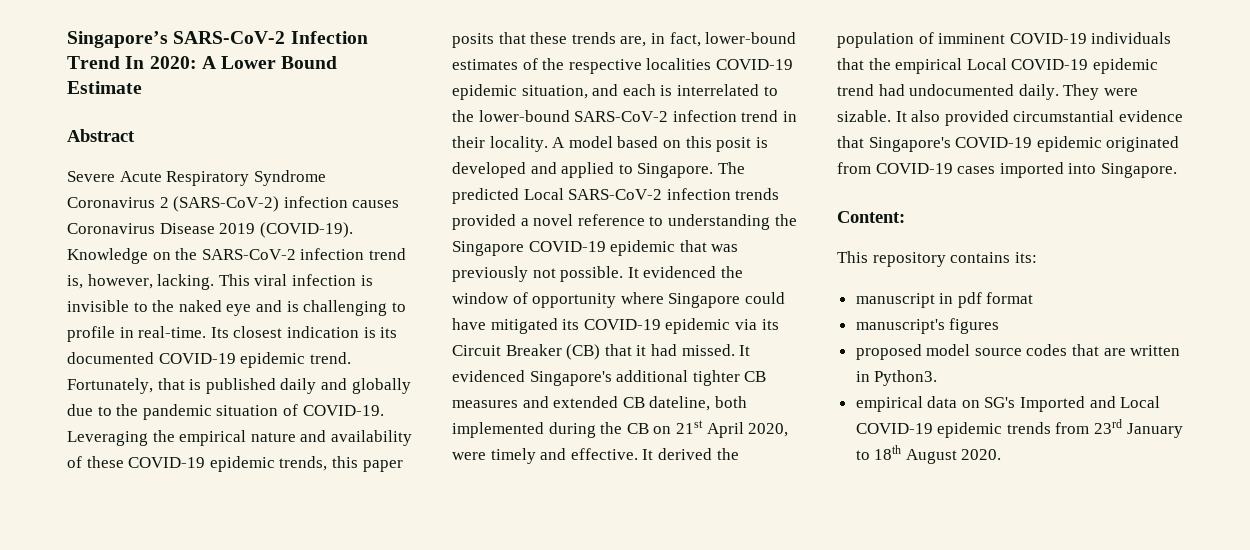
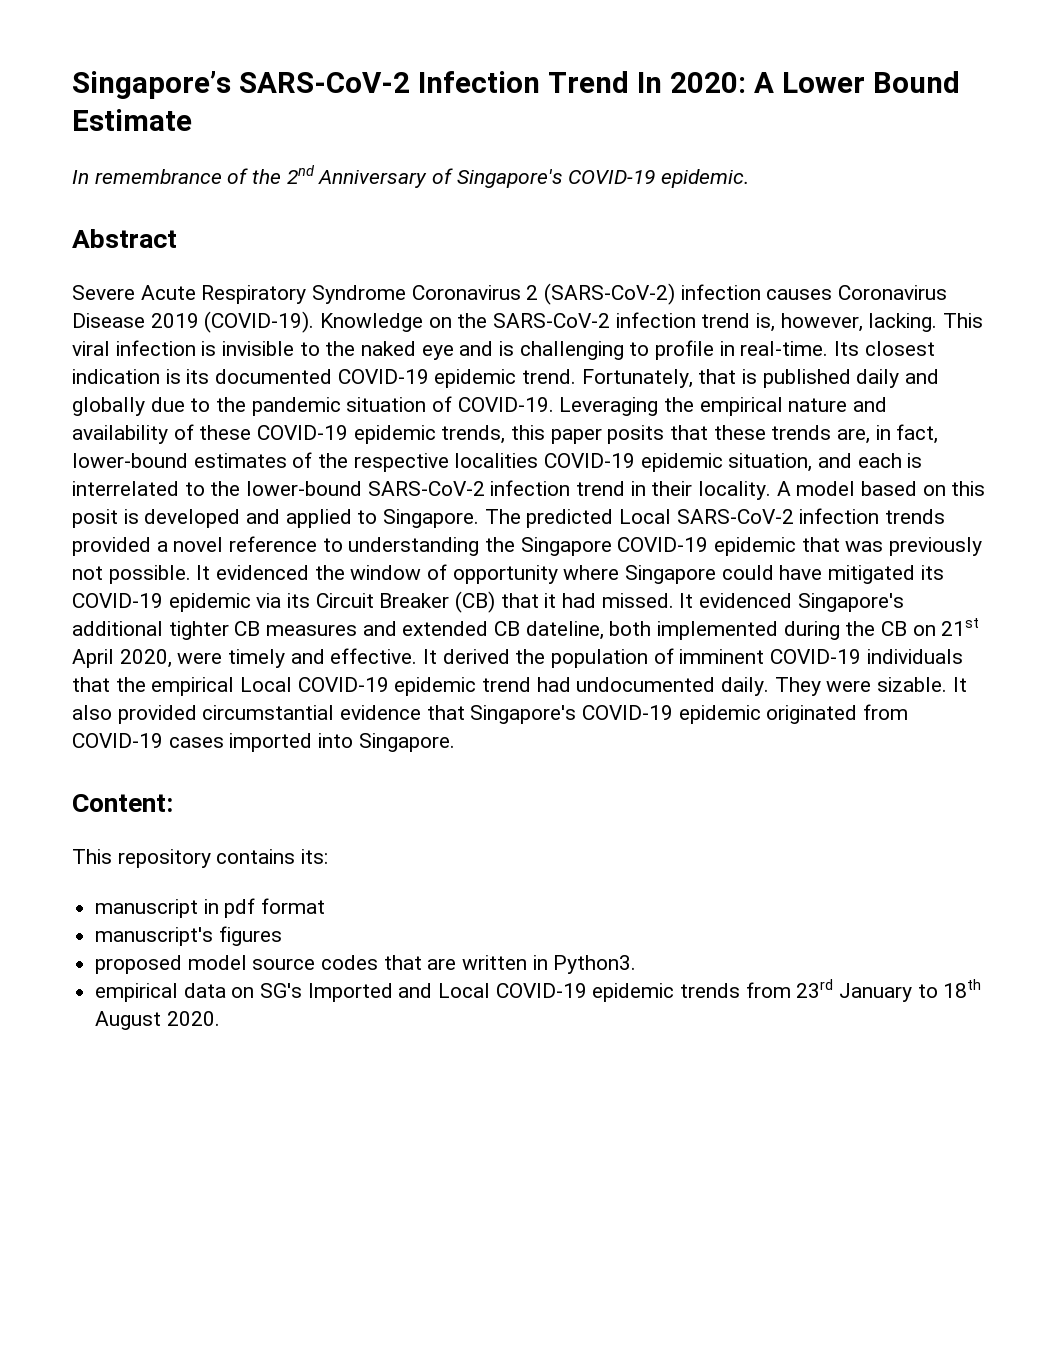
+ In remembrance of the 2nd Anniversary of Singapore's COVID-19 epidemic.

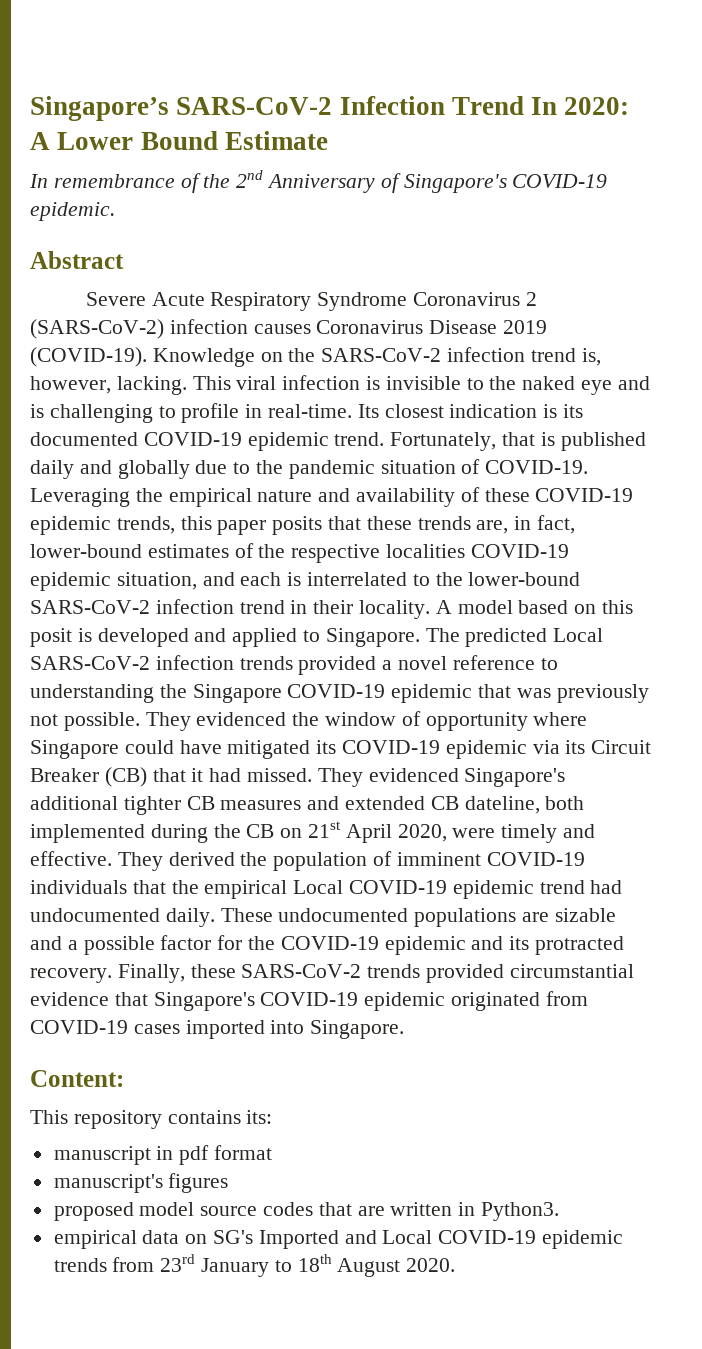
- It evidenced the window of opportunity where Singapore could have mitigated its COVID-19 epidemic via its Circuit Breaker (CB) that it had missed.
+ They evidenced the window of opportunity where Singapore could have mitigated its COVID-19 epidemic via its Circuit Breaker (CB) that it had missed.
- It evidenced Singapore's additional tighter CB measures and extended CB dateline, both implemented during the CB on 21st April 2020, were timely and effective.
+ They evidenced Singapore's additional tighter CB measures and extended CB dateline, both implemented during the CB on 21st April 2020, were timely and effective.
- It derived the population of imminent COVID-19 individuals that the empirical Local COVID-19 epidemic trend had undocumented daily.
+ They derived the population of imminent COVID-19 individuals that the empirical Local COVID-19 epidemic trend had undocumented daily.
- They were sizable. It also provided circumstantial evidence that Singapore's COVID-19 epidemic originated from COVID-19 cases imported into Singapore.
+ These undocumented populations are sizable and a possible factor for the COVID-19 epidemic and its protracted recovery. Finally, these SARS-CoV-2 trends provided circumstantial evidence that Singapore's COVID-19 epidemic originated from COVID-19 cases imported into Singapore.

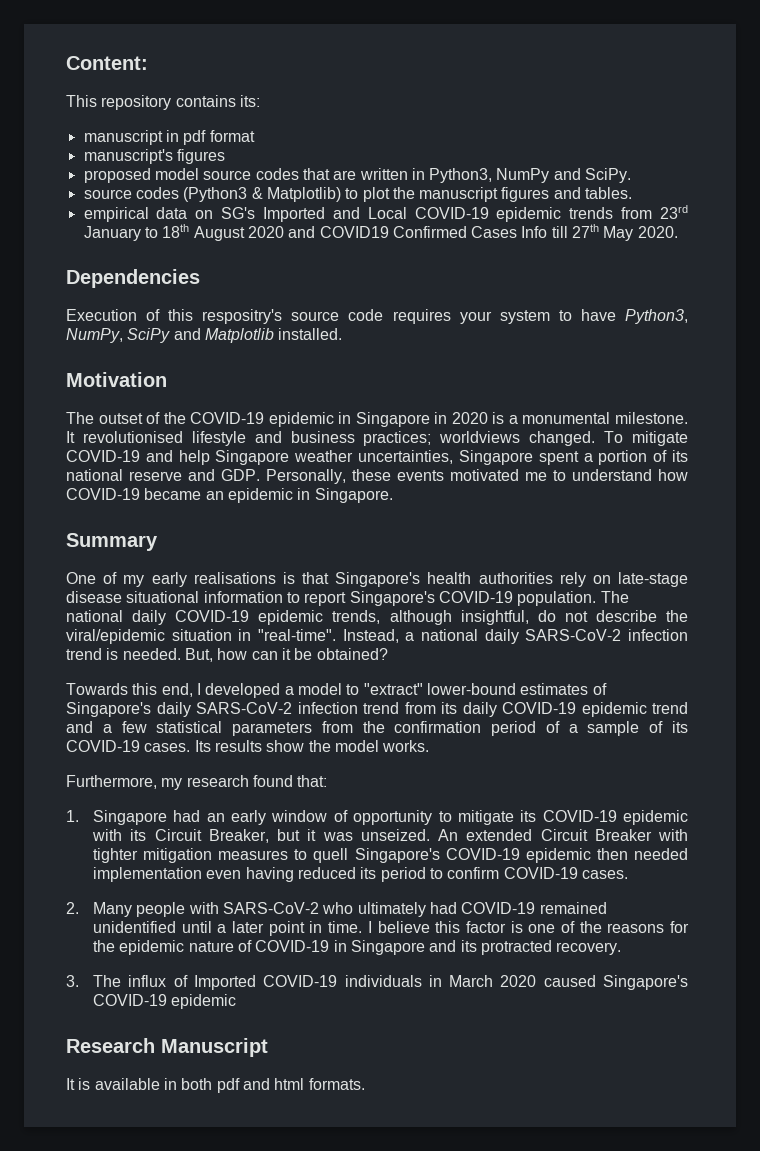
- Singapore’s SARS-CoV-2 Infection Trend In 2020: A Lower Bound Estimate
- In remembrance of the 2nd Anniversary of Singapore's COVID-19 epidemic.
- Abstract
- Severe Acute Respiratory Syndrome Coronavirus 2 (SARS-CoV-2) infection causes Coronavirus Disease 2019 (COVID-19). Knowledge on the SARS-CoV-2 infection trend is, however, lacking. This viral infection is invisible to the naked eye and is challenging to profile in real-time. Its closest indication is its documented COVID-19 epidemic trend. Fortunately, that is published daily and globally due to the pandemic situation of COVID-19. Leveraging the empirical nature and availability of these COVID-19 epidemic trends, this paper posits that these trends are, in fact, lower-bound estimates of the respective localities COVID-19 epidemic situation, and each is interrelated to the lower-bound SARS-CoV-2 infection trend in their locality. A model based on this posit is developed and applied to Singapore. The predicted Local SARS-CoV-2 infection trends provided a novel reference to understanding the Singapore COVID-19 epidemic that was previously not possible. They evidenced the window of opportunity where Singapore could have mitigated its COVID-19 epidemic via its Circuit Breaker (CB) that it had missed. They evidenced Singapore's additional tighter CB measures and extended CB dateline, both implemented during the CB on 21st April 2020, were timely and effective. They derived the population of imminent COVID-19 individuals that the empirical Local COVID-19 epidemic trend had undocumented daily. These undocumented populations are sizable and a possible factor for the COVID-19 epidemic and its protracted recovery. Finally, these SARS-CoV-2 trends provided circumstantial evidence that Singapore's COVID-19 epidemic originated from COVID-19 cases imported into Singapore.
- proposed model source codes that are written in Python3.
+ proposed model source codes that are written in Python3, NumPy and SciPy.
+ source codes (Python3 & Matplotlib) to plot the manuscript figures and tables.
- empirical data on SG's Imported and Local COVID-19 epidemic trends from 23rd January to 18th August 2020.
+ empirical data on SG's Imported and Local COVID-19 epidemic trends from 23rd January to 18th August 2020 and COVID19 Confirmed Cases Info till 27th May 2020.
+ Dependencies
+ Execution of this respositry's source code requires your system to have Python3, NumPy, SciPy and Matplotlib installed.
+ Motivation
+ The outset of the COVID-19 epidemic in Singapore in 2020 is a monumental milestone. It revolutionised lifestyle and business practices; worldviews changed. To mitigate COVID-19 and help Singapore weather uncertainties, Singapore spent a portion of its national reserve and GDP. Personally, these events motivated me to understand how COVID-19 became an epidemic in Singapore.
+ Summary
+ One of my early realisations is that Singapore's health authorities rely on late-stage disease situational information to report Singapore's COVID-19 population. The national daily COVID-19 epidemic trends, although insightful, do not describe the viral/epidemic situation in "real-time". Instead, a national daily SARS-CoV-2 infection trend is needed. But, how can it be obtained?
+ Towards this end, I developed a model to "extract" lower-bound estimates of Singapore's daily SARS-CoV-2 infection trend from its daily COVID-19 epidemic trend and a few statistical parameters from the confirmation period of a sample of its COVID-19 cases. Its results show the model works.
+ Furthermore, my research found that:
+ 1. Singapore had an early window of opportunity to mitigate its COVID-19 epidemic with its Circuit Breaker, but it was unseized. An extended Circuit Breaker with tighter mitigation measures to quell Singapore's COVID-19 epidemic then needed implementation even having reduced its period to confirm COVID-19 cases.
+ 2. Many people with SARS-CoV-2 who ultimately had COVID-19 remained unidentified until a later point in time. I believe this factor is one of the reasons for the epidemic nature of COVID-19 in Singapore and its protracted recovery.
+ 3. The influx of Imported COVID-19 individuals in March 2020 caused Singapore's COVID-19 epidemic
+ Research Manuscript
+ It is available in both pdf and html formats.

